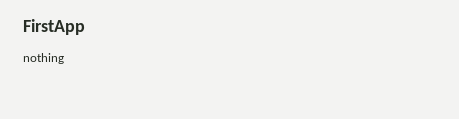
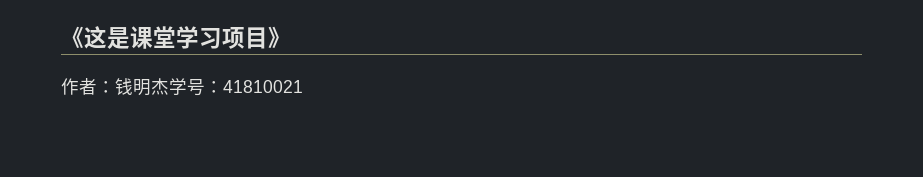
- FirstApp
- nothing
+ 《这是课堂学习项目》
+ 作者：钱明杰学号：41810021

